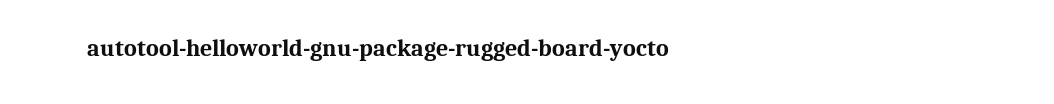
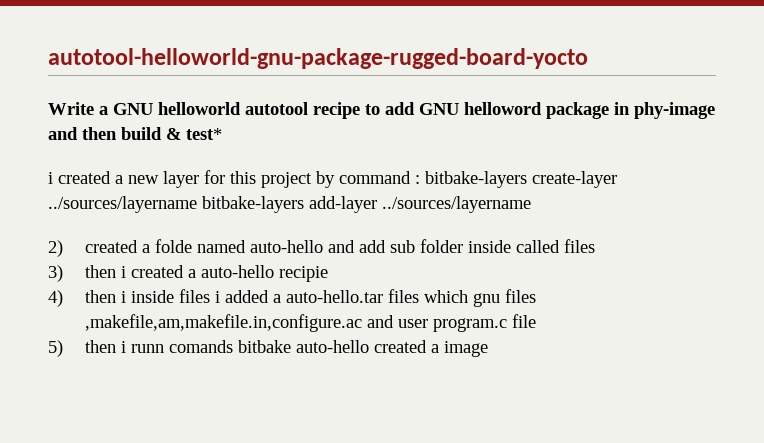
+ Write a GNU helloworld autotool recipe to add GNU helloword package in phy-image and then build & test*
+ i created a new layer for this project by command : bitbake-layers create-layer ../sources/layername bitbake-layers add-layer ../sources/layername
+ 2) created a folde named auto-hello and add sub folder inside called files
+ 3) then i created a auto-hello recipie
+ 4) then i inside files i added a auto-hello.tar files which gnu files ,makefile,am,makefile.in,configure.ac and user program.c file
+ 5) then i runn comands bitbake auto-hello created a image

